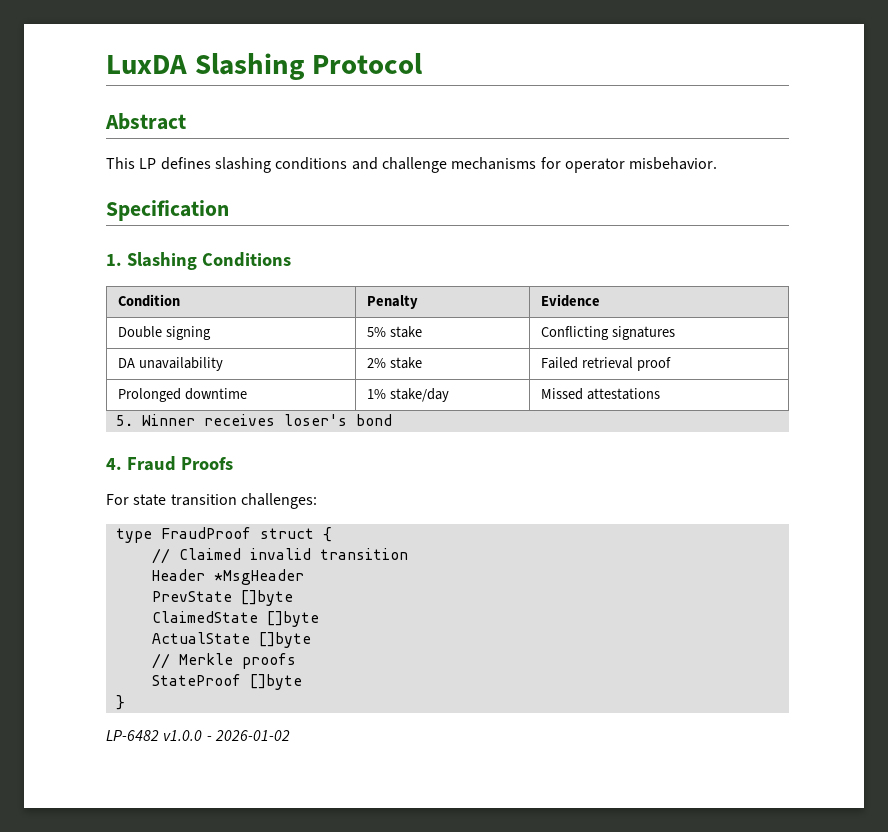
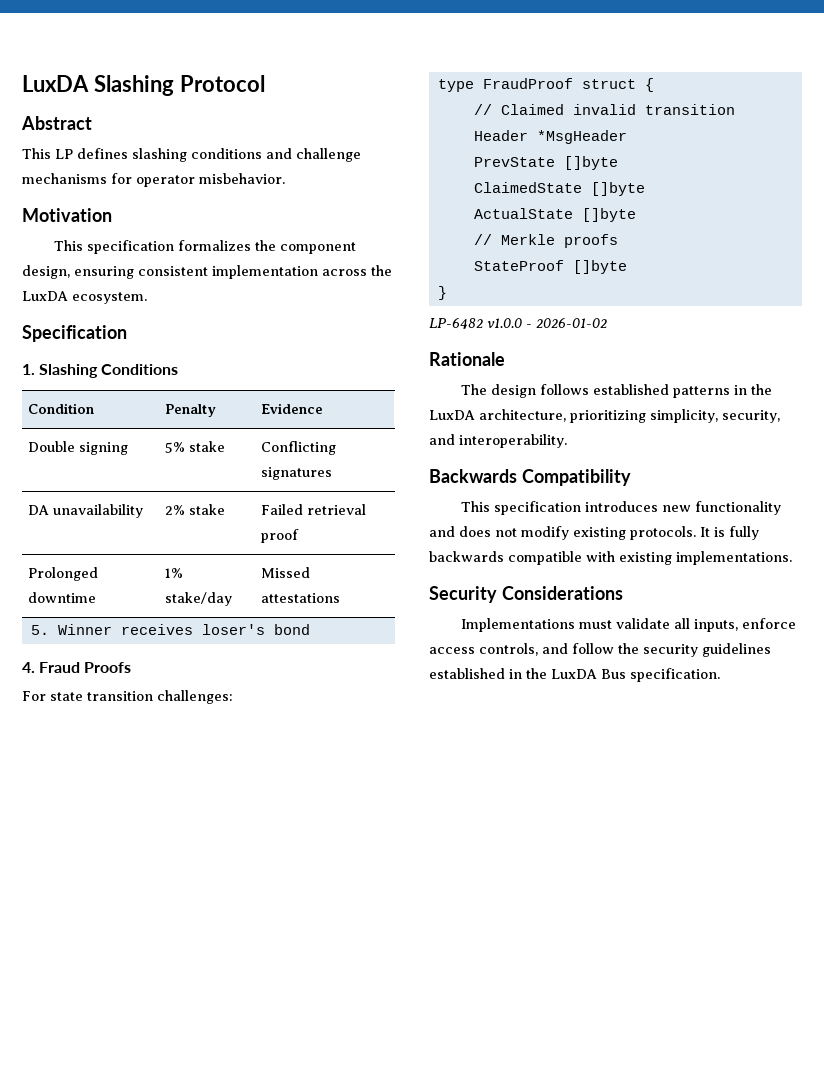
+ Motivation
+ This specification formalizes the component design, ensuring consistent implementation across the LuxDA ecosystem.
+ Rationale
+ The design follows established patterns in the LuxDA architecture, prioritizing simplicity, security, and interoperability.
+ Backwards Compatibility
+ This specification introduces new functionality and does not modify existing protocols. It is fully backwards compatible with existing implementations.
+ Security Considerations
+ Implementations must validate all inputs, enforce access controls, and follow the security guidelines established in the LuxDA Bus specification.

